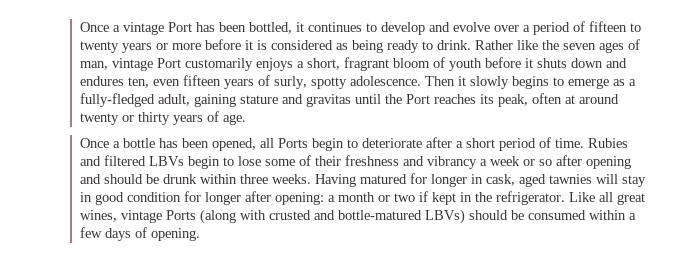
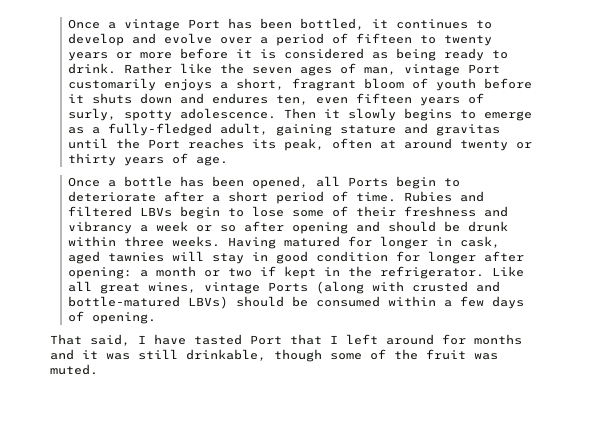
+ That said, I have tasted Port that I left around for months and it was still drinkable, though some of the fruit was muted.

